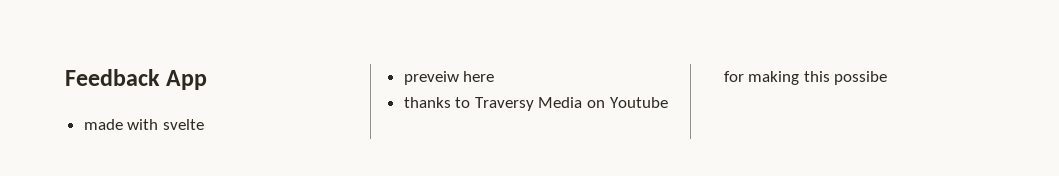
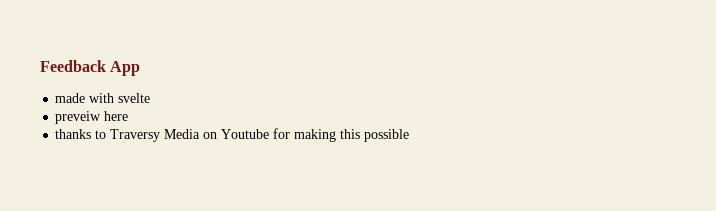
- thanks to Traversy Media on Youtube for making this possibe
+ thanks to Traversy Media on Youtube for making this possible

